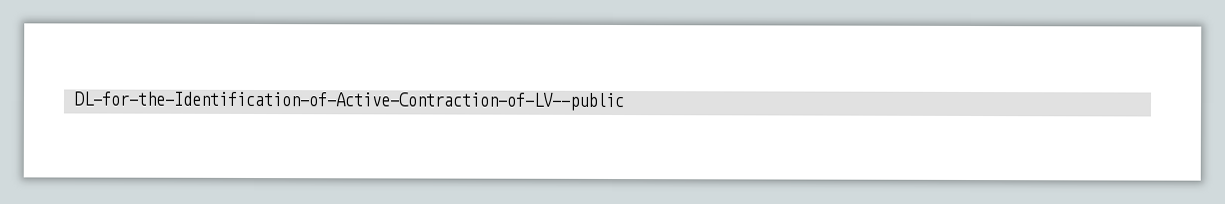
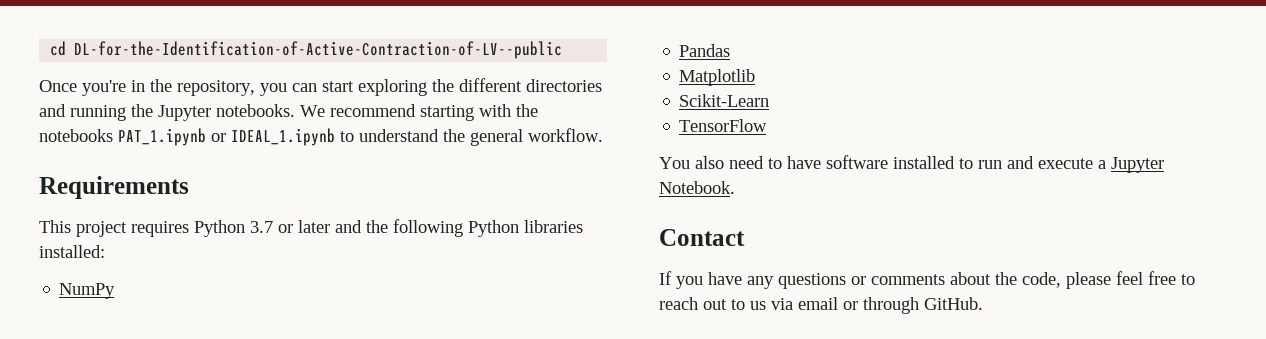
- DL-for-the-Identification-of-Active-Contraction-of-LV--public
+ cd DL-for-the-Identification-of-Active-Contraction-of-LV--public
+ Once you're in the repository, you can start exploring the different directories and running the Jupyter notebooks. We recommend starting with the notebooks PAT_1.ipynb or IDEAL_1.ipynb to understand the general workflow.
+ Requirements
+ This project requires Python 3.7 or later and the following Python libraries installed:
+ NumPy
+ Pandas
+ Matplotlib
+ Scikit-Learn
+ TensorFlow
+ You also need to have software installed to run and execute a Jupyter Notebook.
+ Contact
+ If you have any questions or comments about the code, please feel free to reach out to us via email or through GitHub.

